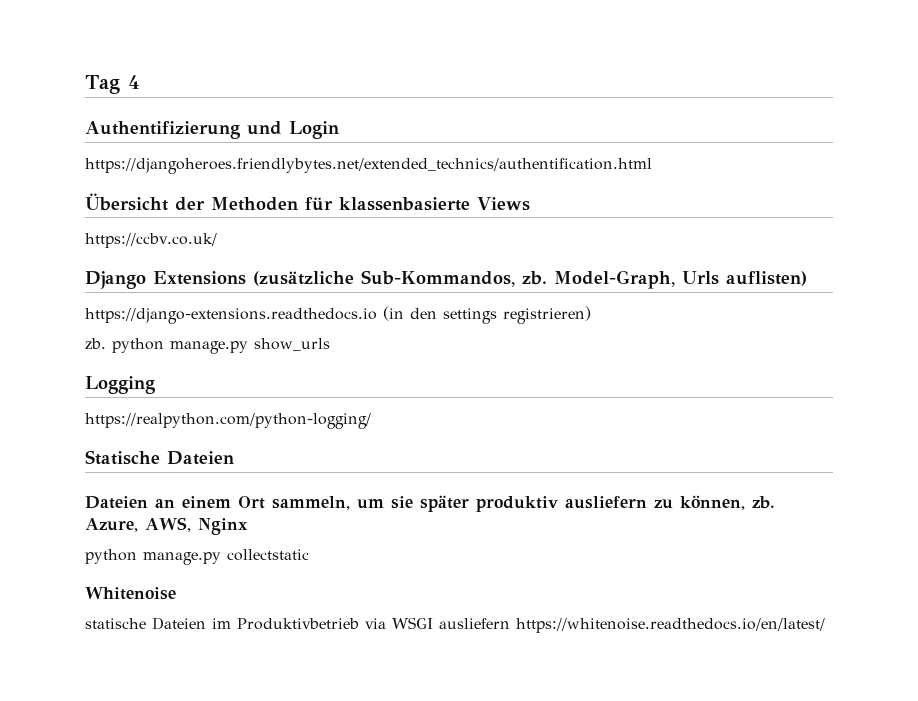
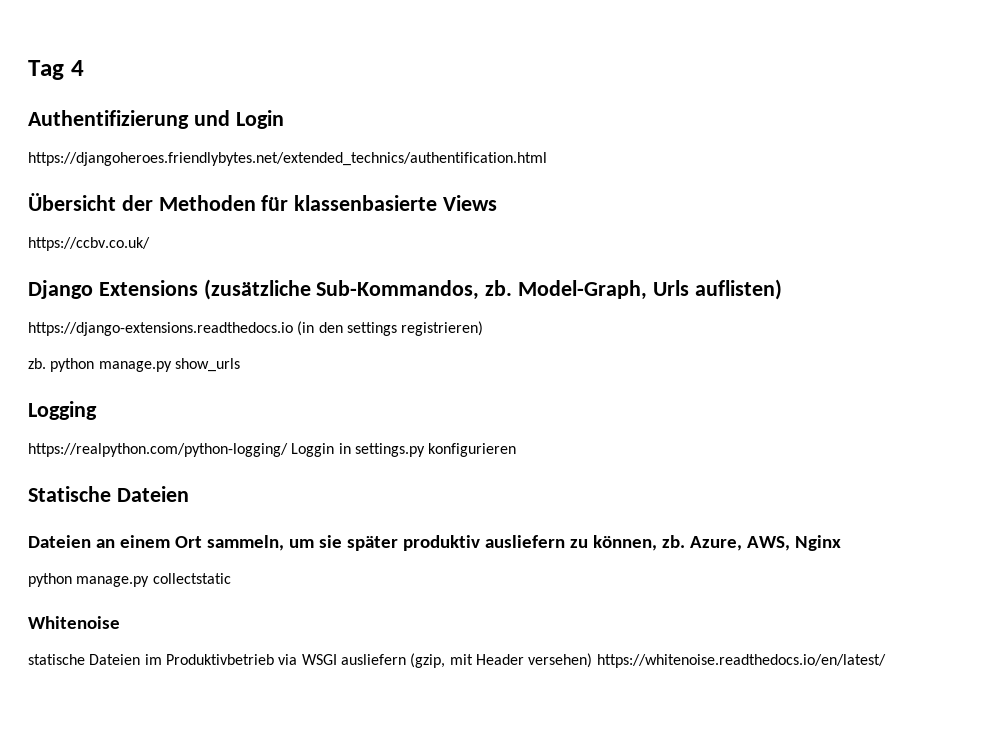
- https://realpython.com/python-logging/
+ https://realpython.com/python-logging/ Loggin in settings.py konfigurieren
- statische Dateien im Produktivbetrieb via WSGI ausliefern https://whitenoise.readthedocs.io/en/latest/
+ statische Dateien im Produktivbetrieb via WSGI ausliefern (gzip, mit Header versehen) https://whitenoise.readthedocs.io/en/latest/

